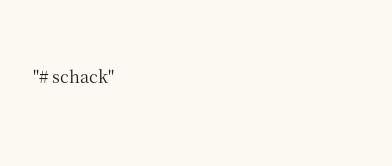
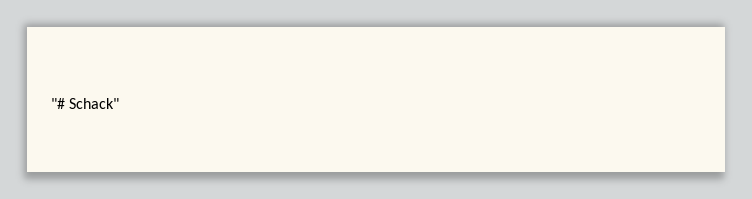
- "# schack"
+ "# Schack"

